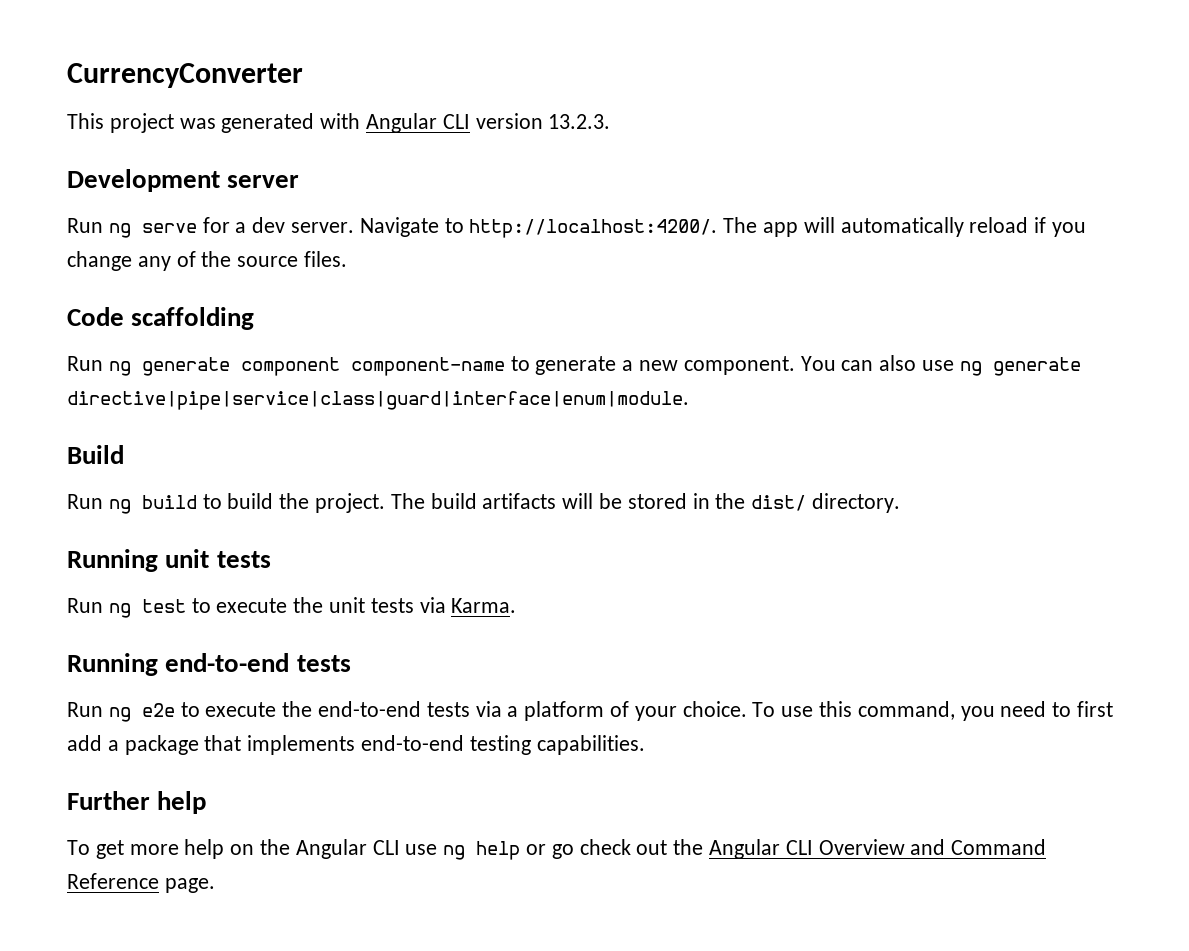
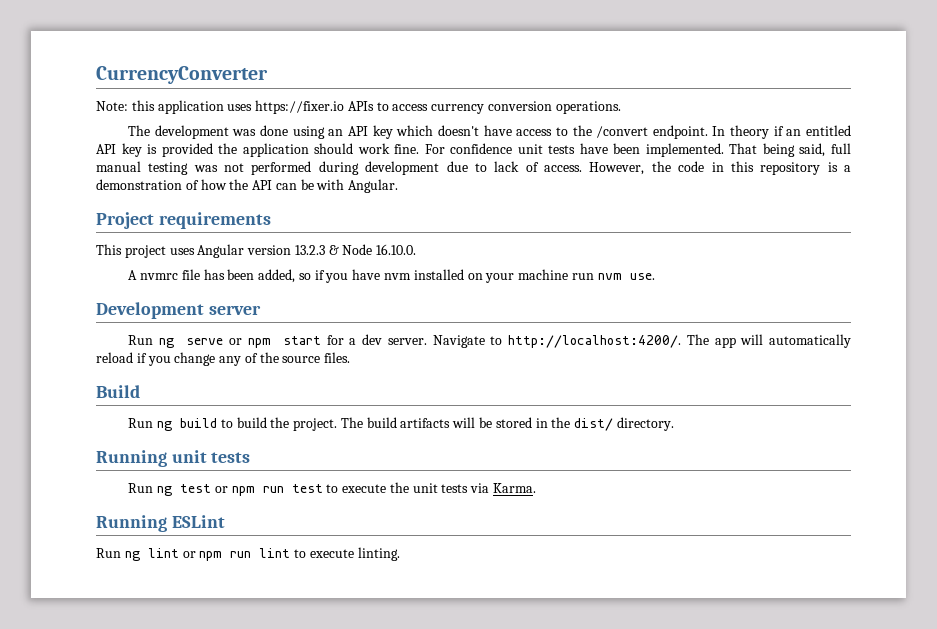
- This project was generated with Angular CLI version 13.2.3.
+ Note: this application uses https://fixer.io APIs to access currency conversion operations.
+ The development was done using an API key which doesn't have access to the /convert endpoint. In theory if an entitled API key is provided the application should work fine. For confidence unit tests have been implemented. That being said, full manual testing was not performed during development due to lack of access. However, the code in this repository is a demonstration of how the API can be with Angular.
+ Project requirements
+ This project uses Angular version 13.2.3 & Node 16.10.0.
+ A nvmrc file has been added, so if you have nvm installed on your machine run nvm use.
- Run ng serve for a dev server.
+ Run ng serve or npm start for a dev server.
- Code scaffolding
- Run ng generate component component-name to generate a new component. You can also use ng generate directive|pipe|service|class|guard|interface|enum|module.
- Run ng test to execute the unit tests via Karma.
+ Run ng test or npm run test to execute the unit tests via Karma.
- Running end-to-end tests
- Run ng e2e to execute the end-to-end tests via a platform of your choice. To use this command, you need to first add a package that implements end-to-end testing capabilities.
- Further help
- To get more help on the Angular CLI use ng help or go check out the Angular CLI Overview and Command Reference page.
+ Running ESLint
+ Run ng lint or npm run lint to execute linting.

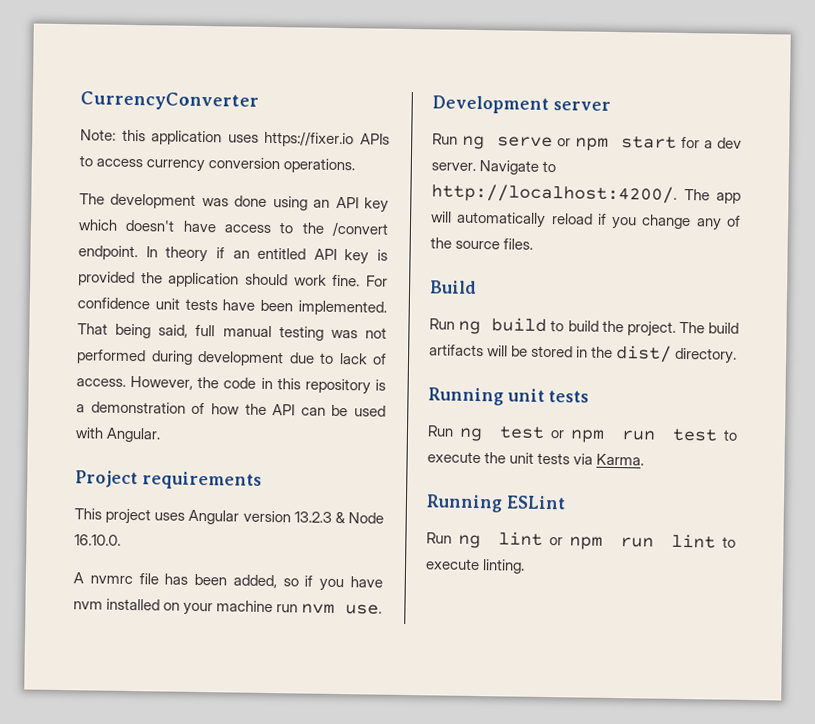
- However, the code in this repository is a demonstration of how the API can be with Angular.
+ However, the code in this repository is a demonstration of how the API can be used with Angular.

